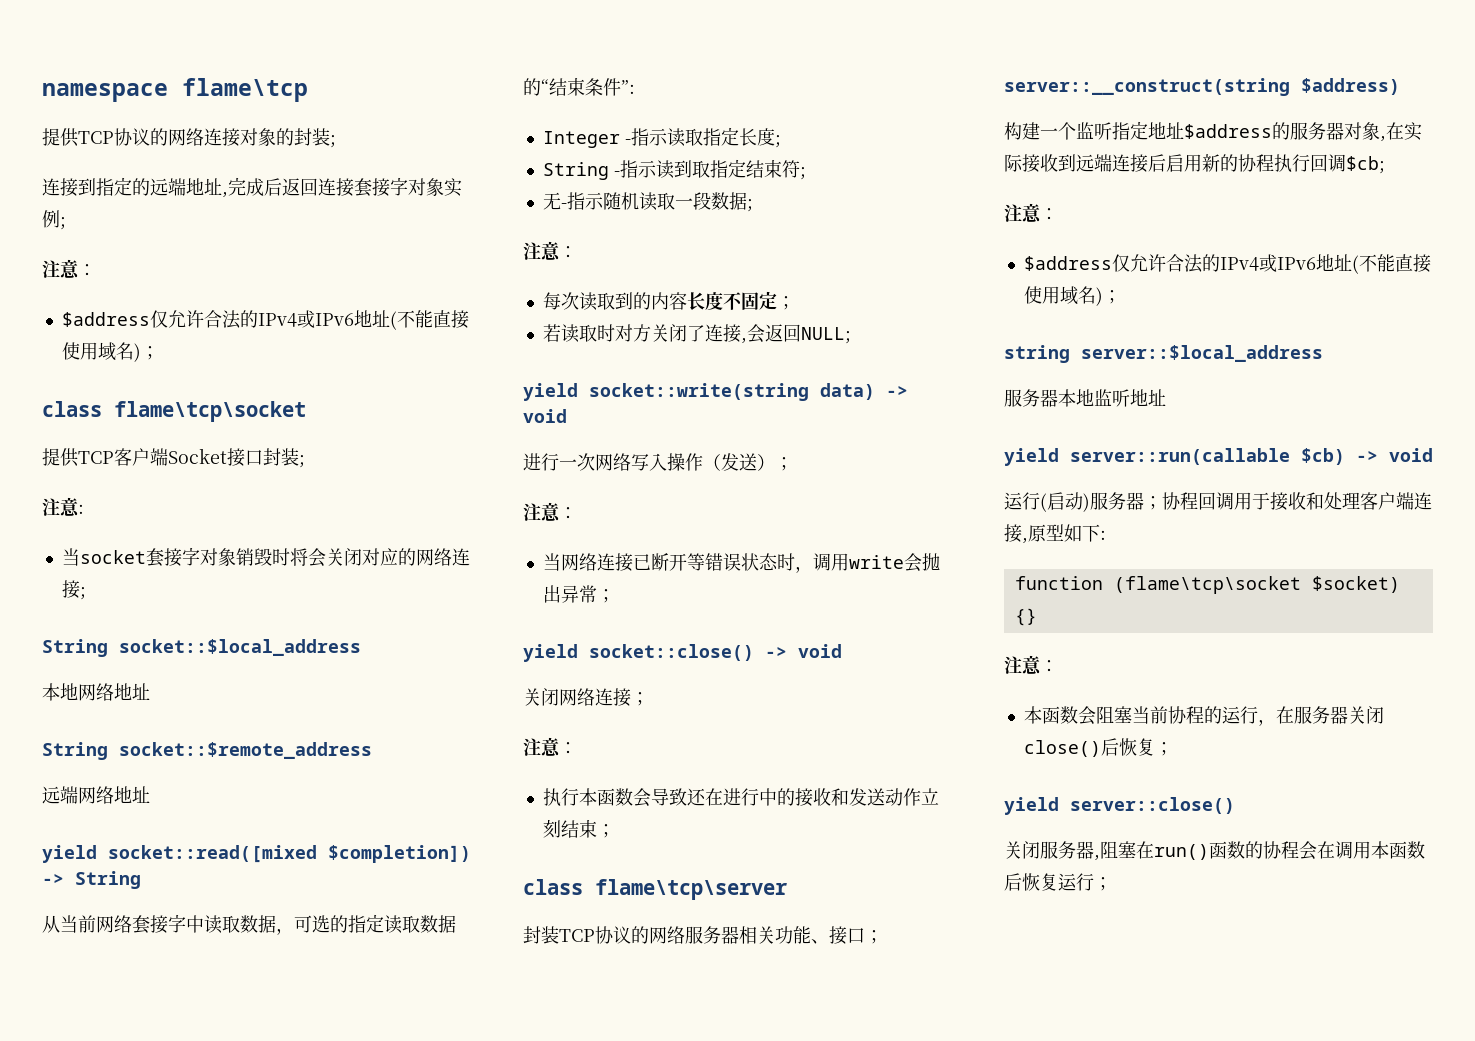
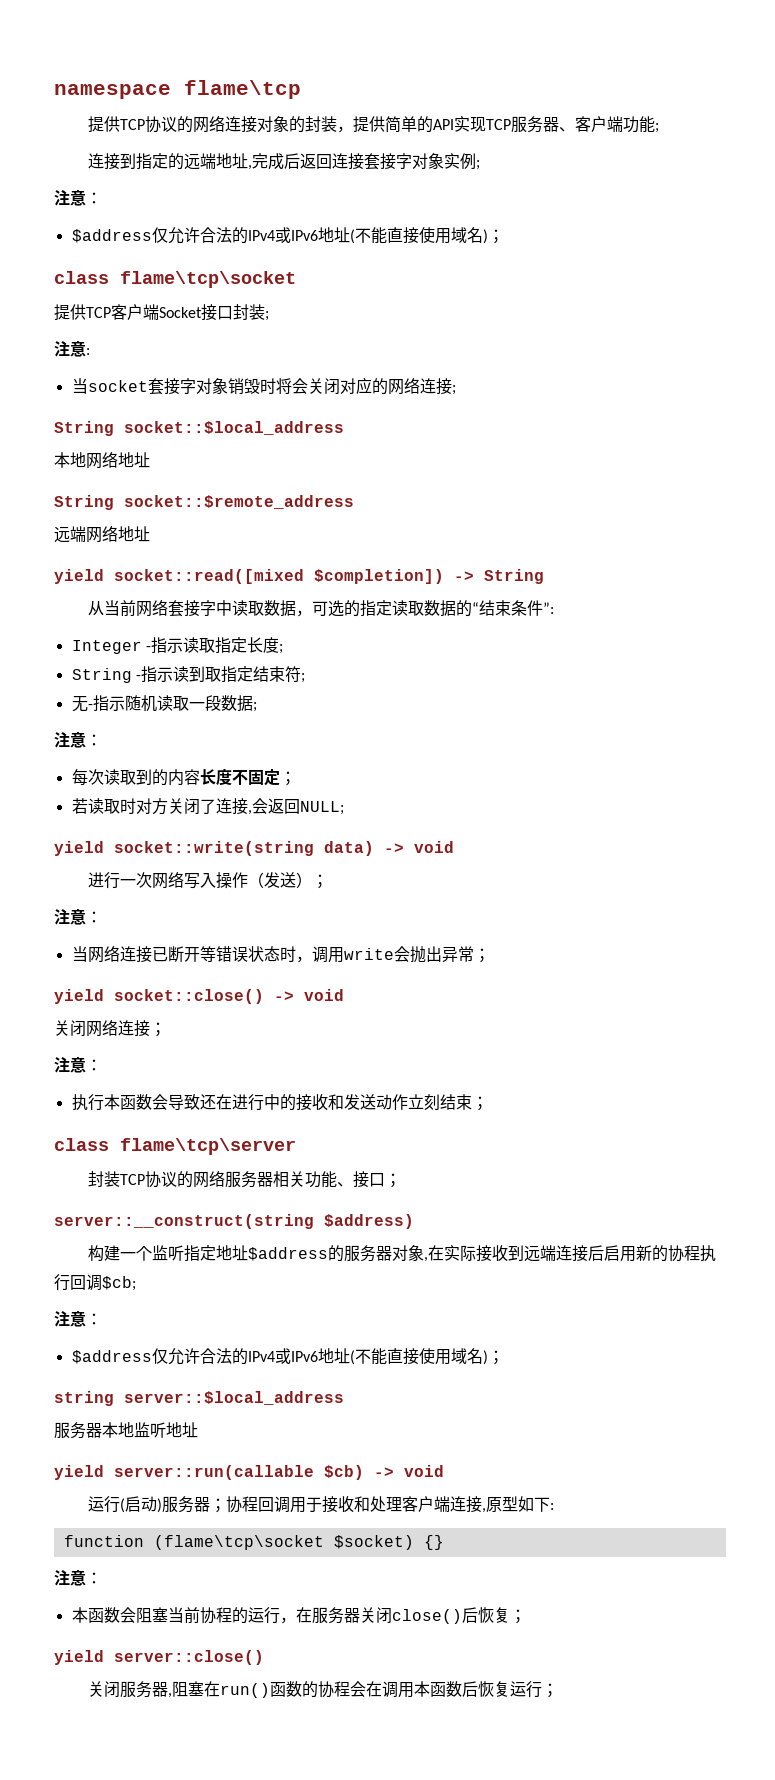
- 提供TCP协议的网络连接对象的封装;
+ 提供TCP协议的网络连接对象的封装，提供简单的API实现TCP服务器、客户端功能;

